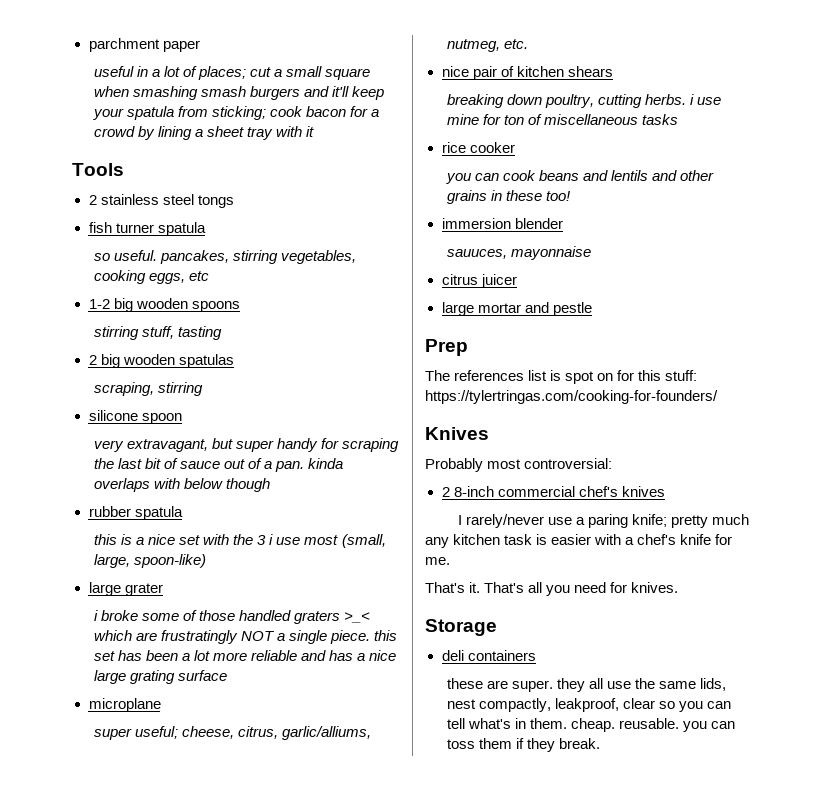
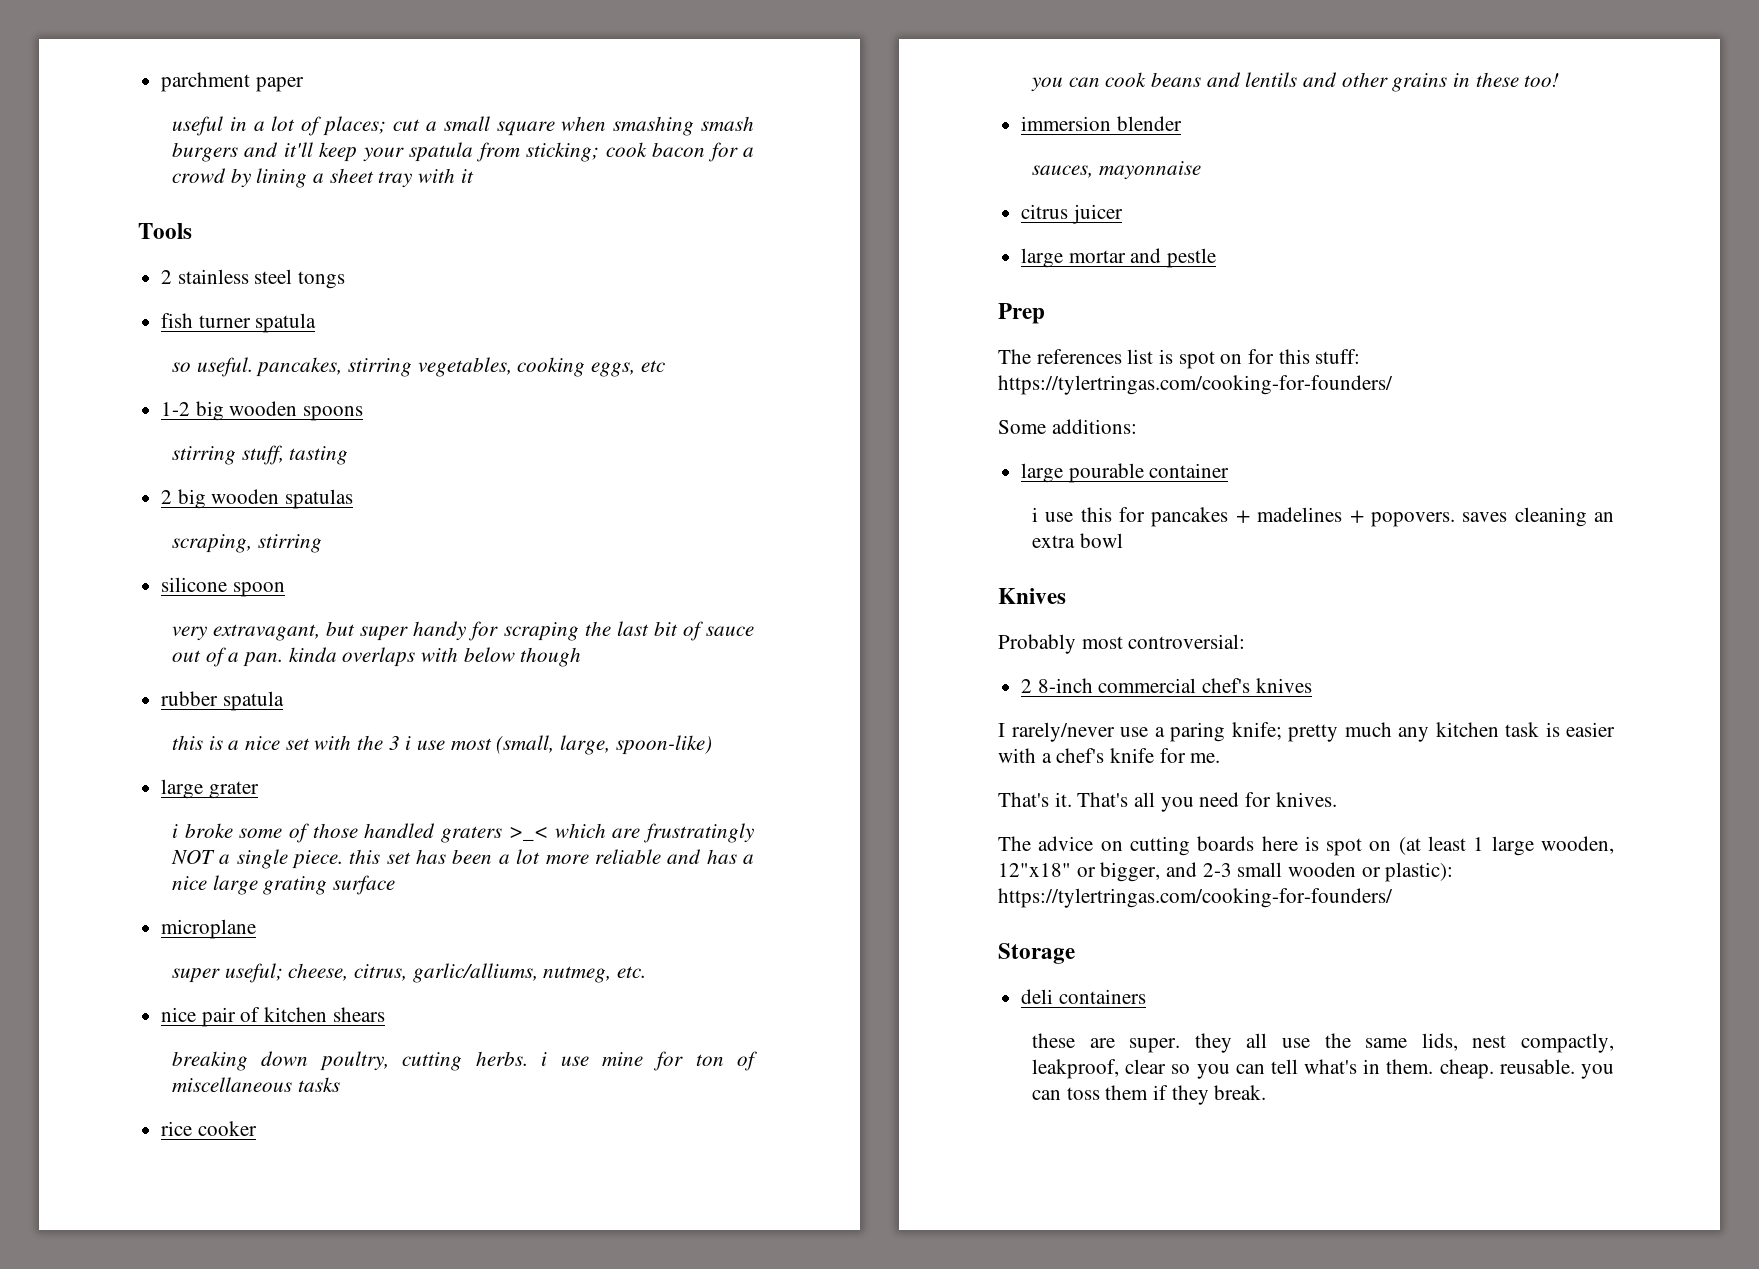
- sauuces, mayonnaise
+ sauces, mayonnaise
+ Some additions:
+ large pourable container
+ i use this for pancakes + madelines + popovers. saves cleaning an extra bowl
+ The advice on cutting boards here is spot on (at least 1 large wooden, 12"x18" or bigger, and 2-3 small wooden or plastic): https://tylertringas.com/cooking-for-founders/

